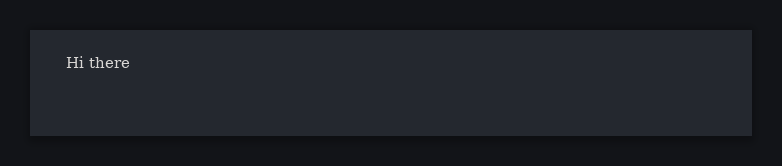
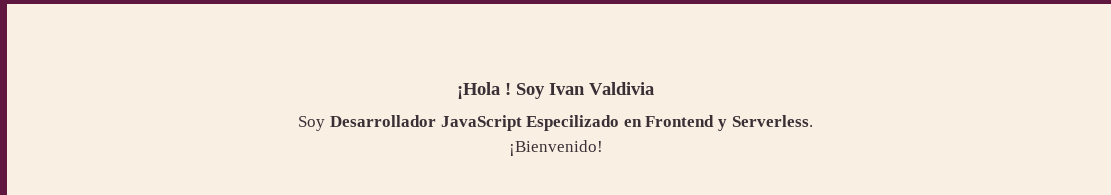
- Hi there
+ ¡Hola ! Soy Ivan Valdivia
+ Soy Desarrollador JavaScript Especilizado en Frontend y Serverless.
+ ¡Bienvenido!

